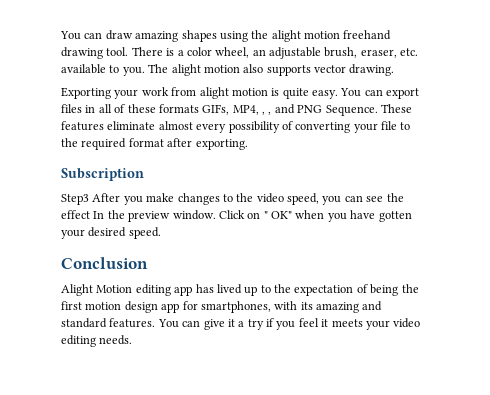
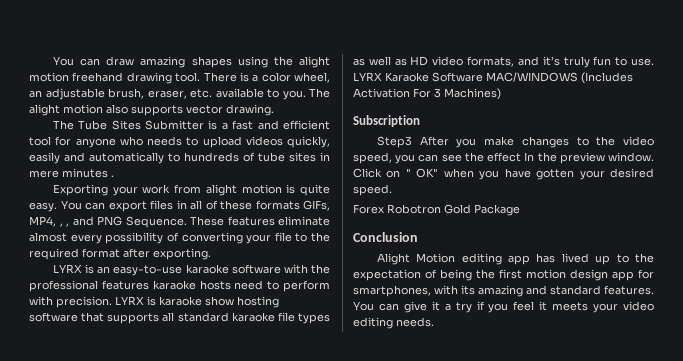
+ The Tube Sites Submitter is a fast and efficient tool for anyone who needs to upload videos quickly, easily and automatically to hundreds of tube sites in mere minutes .
+ LYRX is an easy-to-use karaoke software with the professional features karaoke hosts need to perform with precision. LYRX is karaoke show hosting software that supports all standard karaoke file types as well as HD video formats, and it’s truly fun to use. LYRX Karaoke Software MAC/WINDOWS (Includes Activation For 3 Machines)
+ Forex Robotron Gold Package

